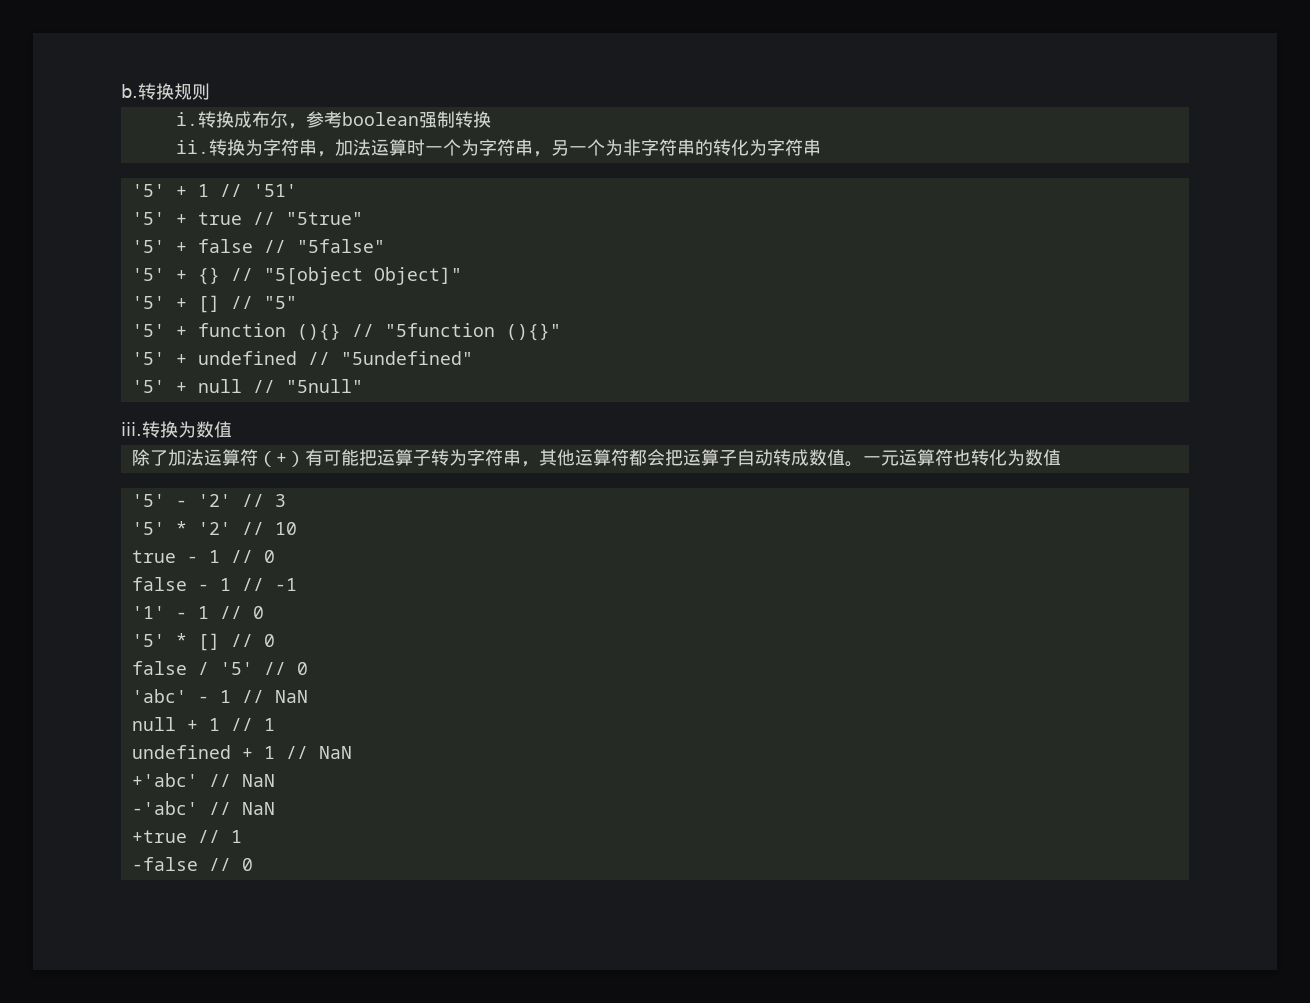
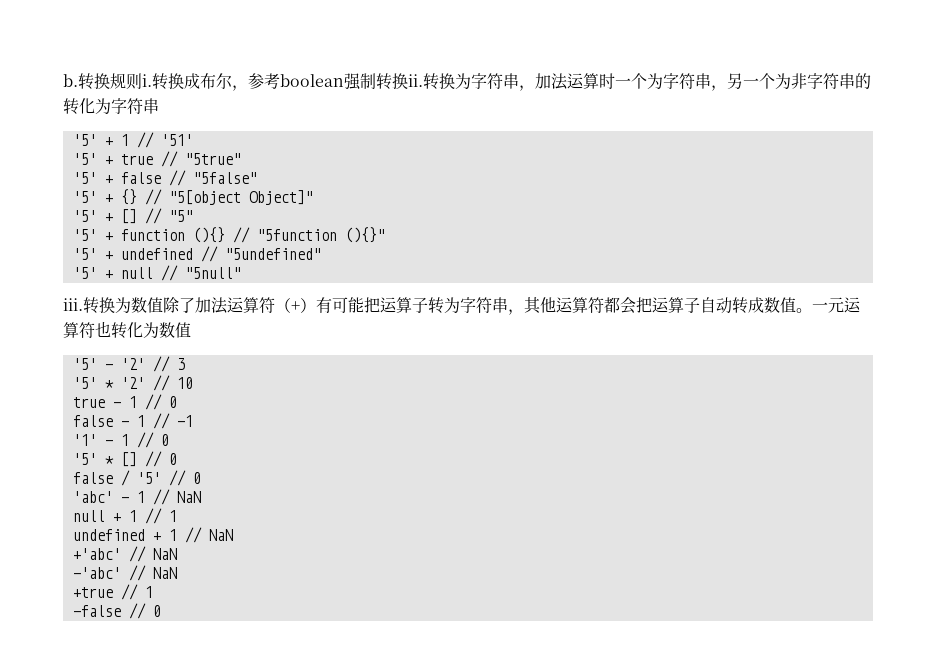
- 转换规则
- i.
+ 转换规则i.
- 转换成布尔，参考boolean强制转换
- ii.
+ 转换成布尔，参考boolean强制转换ii.
- 转换为数值
- 除了加法运算符（+）有可能把运算子转为字符串，其他运算符都会把运算子自动转成数值。
+ 转换为数值除了加法运算符（+）有可能把运算子转为字符串，其他运算符都会把运算子自动转成数值。

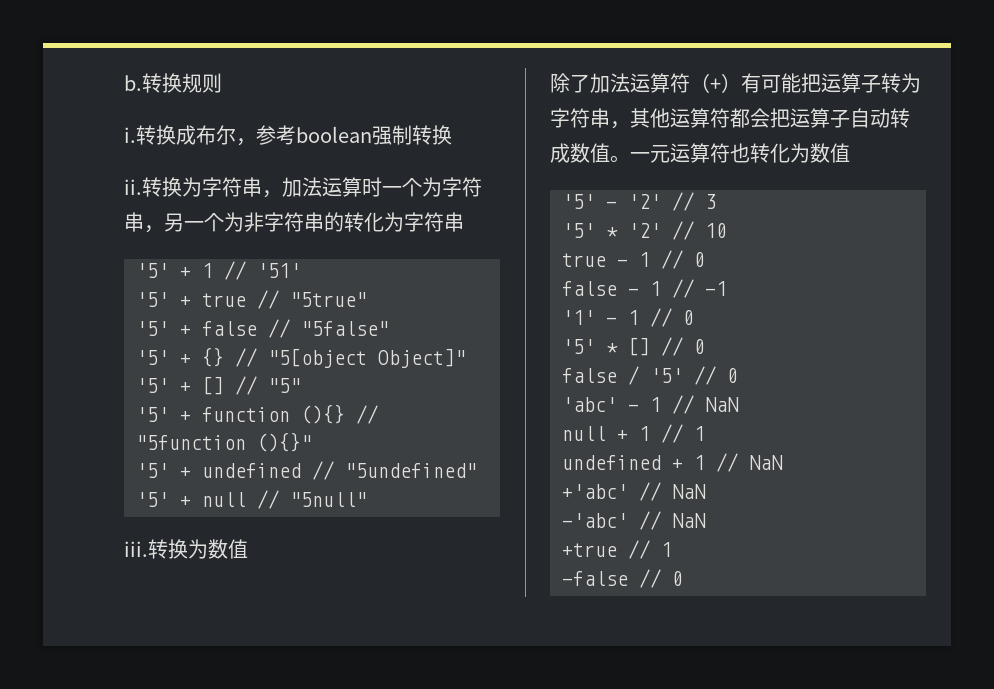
- 转换规则i.
+ 转换规则
+ i.
- 转换成布尔，参考boolean强制转换ii.
+ 转换成布尔，参考boolean强制转换
+ ii.
- 转换为数值除了加法运算符（+）有可能把运算子转为字符串，其他运算符都会把运算子自动转成数值。
+ 转换为数值
+ 除了加法运算符（+）有可能把运算子转为字符串，其他运算符都会把运算子自动转成数值。

